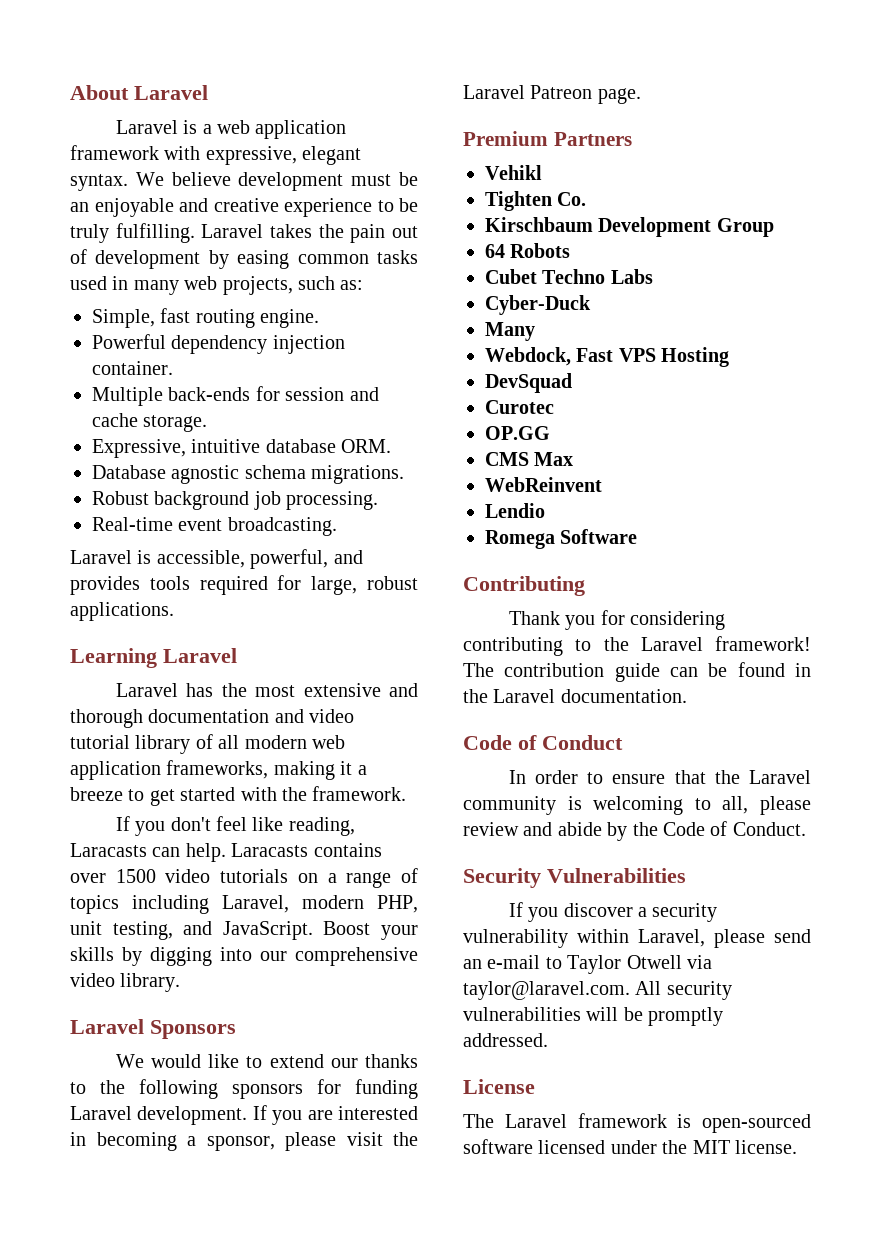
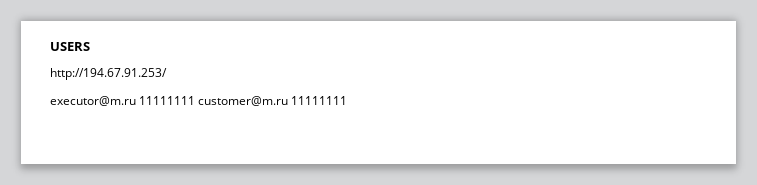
- About Laravel
- Laravel is a web application framework with expressive, elegant syntax. We believe development must be an enjoyable and creative experience to be truly fulfilling. Laravel takes the pain out of development by easing common tasks used in many web projects, such as:
- Simple, fast routing engine.
- Powerful dependency injection container.
- Multiple back-ends for session and cache storage.
- Expressive, intuitive database ORM.
- Database agnostic schema migrations.
- Robust background job processing.
- Real-time event broadcasting.
- Laravel is accessible, powerful, and provides tools required for large, robust applications.
- Learning Laravel
- Laravel has the most extensive and thorough documentation and video tutorial library of all modern web application frameworks, making it a breeze to get started with the framework.
- If you don't feel like reading, Laracasts can help. Laracasts contains over 1500 video tutorials on a range of topics including Laravel, modern PHP, unit testing, and JavaScript. Boost your skills by digging into our comprehensive video library.
- Laravel Sponsors
- We would like to extend our thanks to the following sponsors for funding Laravel development. If you are interested in becoming a sponsor, please visit the Laravel Patreon page.
- Premium Partners
- Vehikl
- Tighten Co.
- Kirschbaum Development Group
- 64 Robots
- Cubet Techno Labs
- Cyber-Duck
- Many
- Webdock, Fast VPS Hosting
- DevSquad
- Curotec
- OP.GG
- CMS Max
- WebReinvent
- Lendio
- Romega Software
- Contributing
- Thank you for considering contributing to the Laravel framework! The contribution guide can be found in the Laravel documentation.
- Code of Conduct
- In order to ensure that the Laravel community is welcoming to all, please review and abide by the Code of Conduct.
- Security Vulnerabilities
- If you discover a security vulnerability within Laravel, please send an e-mail to Taylor Otwell via taylor@laravel.com. All security vulnerabilities will be promptly addressed.
- License
- The Laravel framework is open-sourced software licensed under the MIT license.
+ USERS
+ http://194.67.91.253/
+ executor@m.ru 11111111 customer@m.ru 11111111

